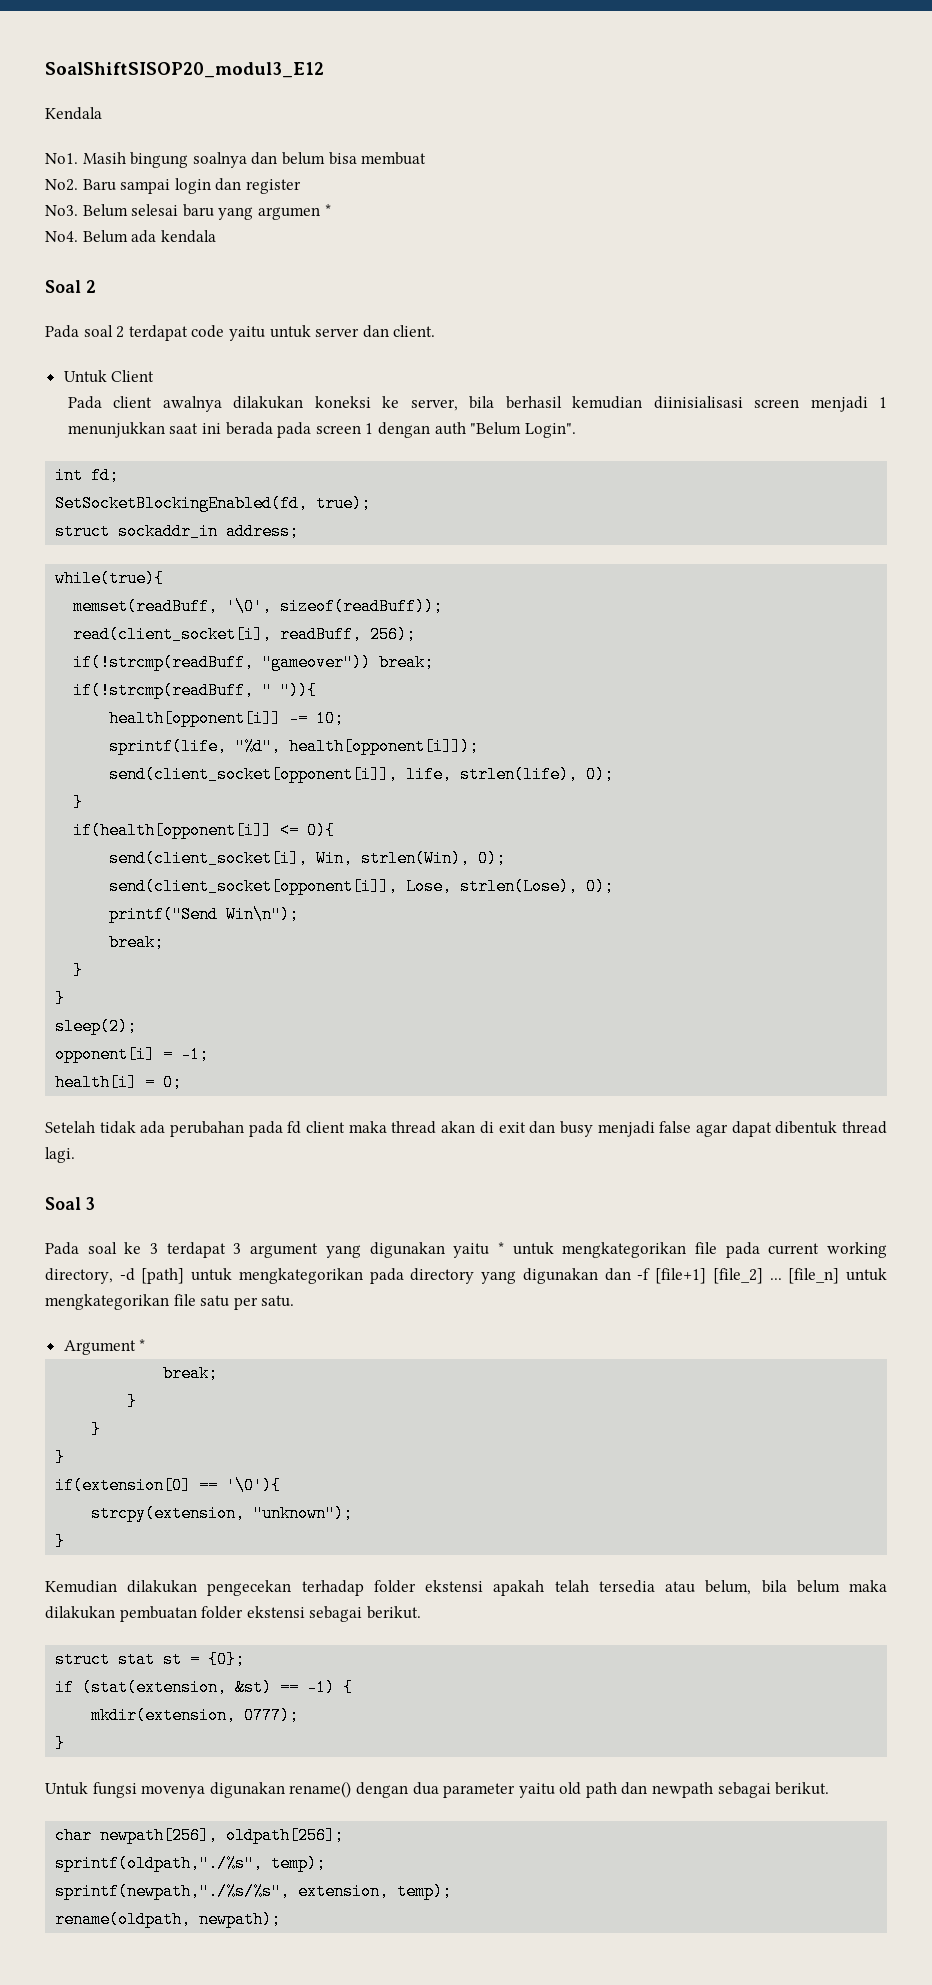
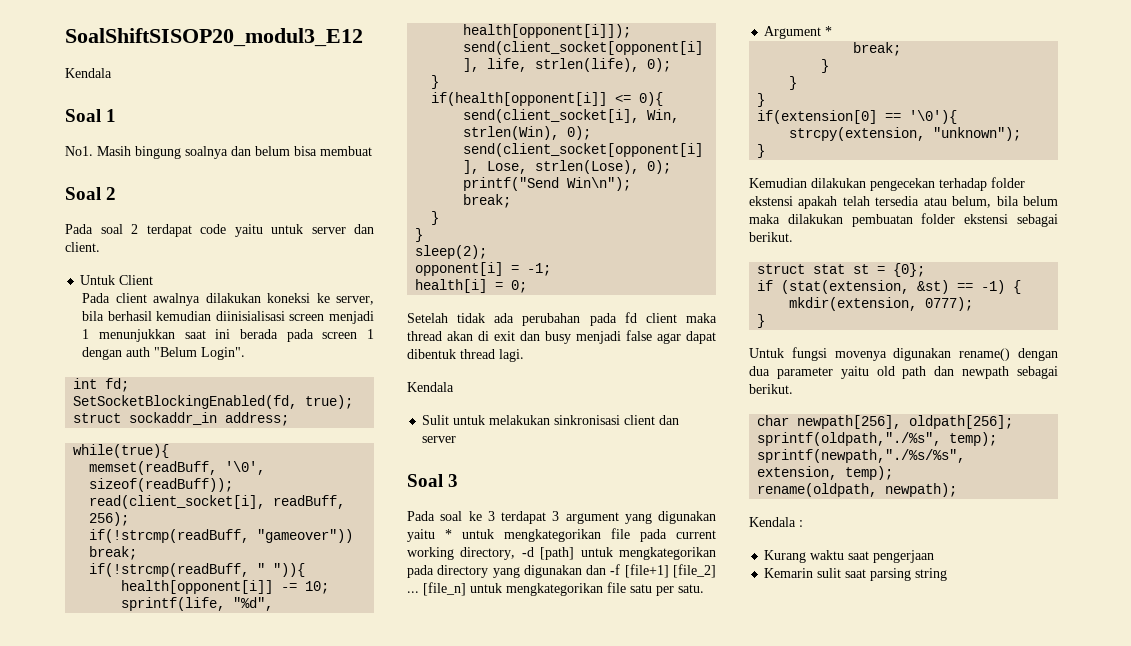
+ Soal 1
- No2. Baru sampai login dan register
- No3. Belum selesai baru yang argumen *
- No4. Belum ada kendala
  Setelah tidak ada perubahan pada fd client maka thread akan di exit dan busy menjadi false agar dapat dibentuk thread lagi.
+ Kendala
+ Sulit untuk melakukan sinkronisasi client dan server
+ Kendala :
+ Kurang waktu saat pengerjaan
+ Kemarin sulit saat parsing string

